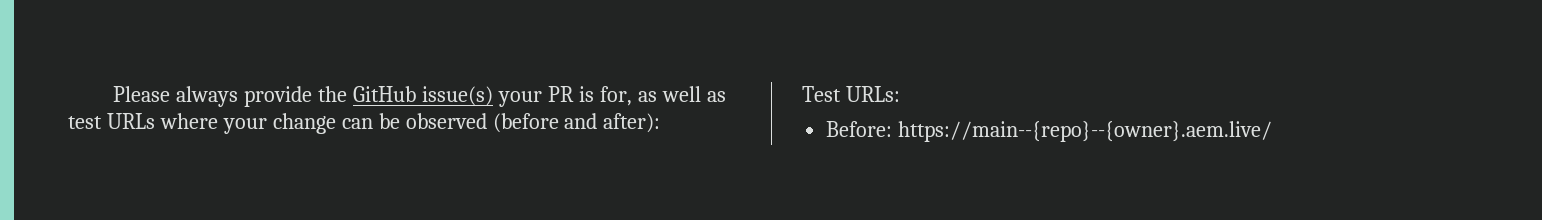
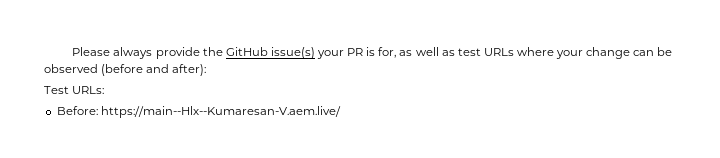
- Before: https://main--{repo}--{owner}.aem.live/
+ Before: https://main--Hlx--Kumaresan-V.aem.live/

